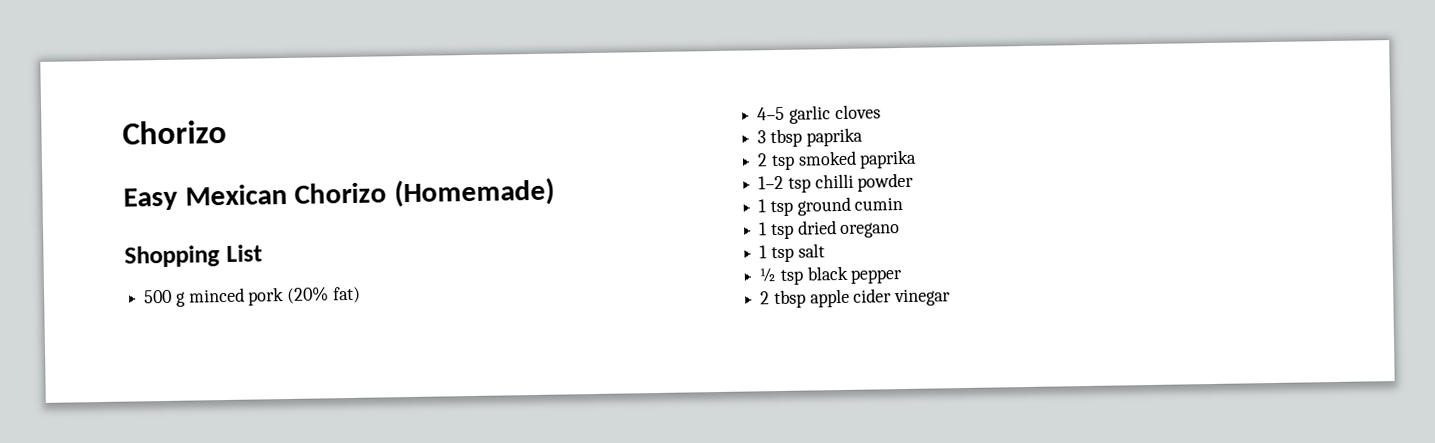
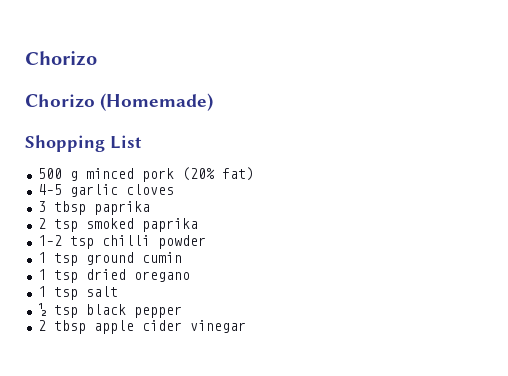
- Easy Mexican Chorizo (Homemade)
+ Chorizo (Homemade)

